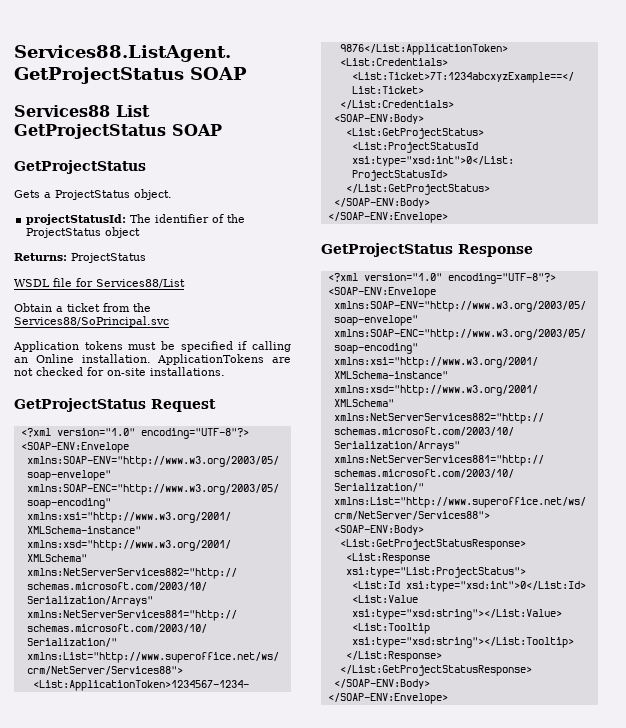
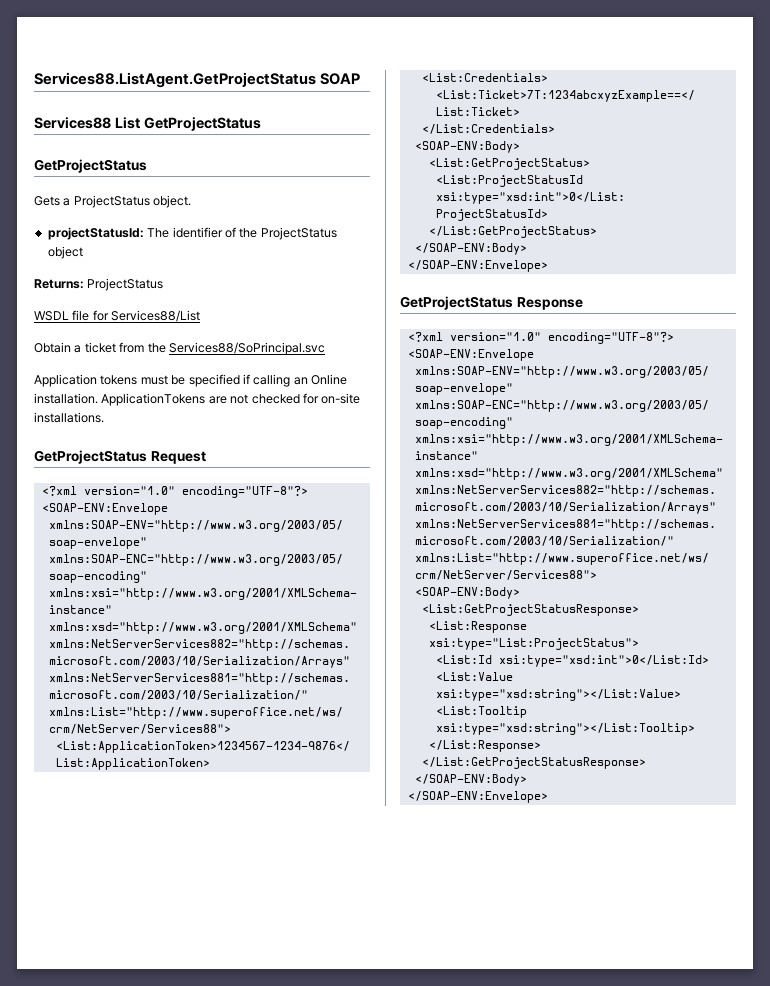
- Services88 List GetProjectStatus SOAP
+ Services88 List GetProjectStatus

